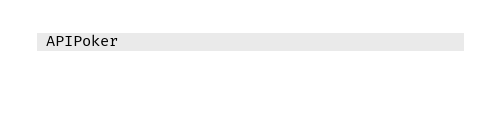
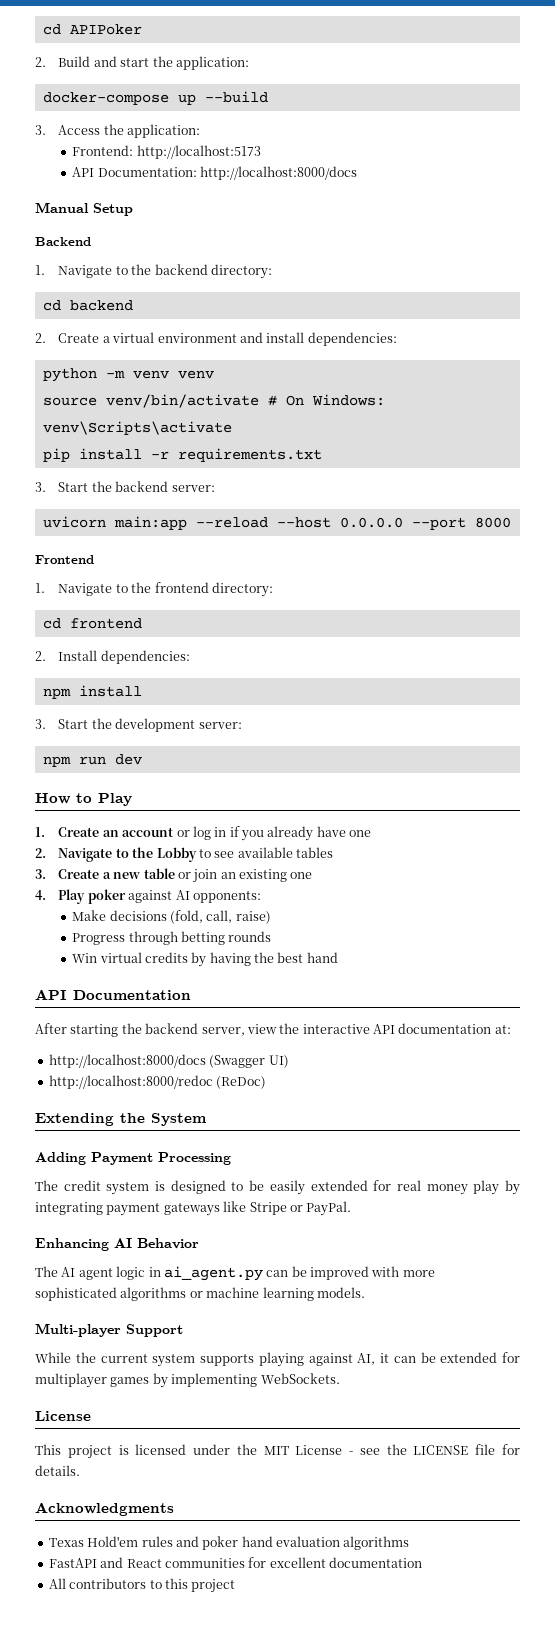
- APIPoker
+ cd APIPoker
+ 2. Build and start the application:
+ docker-compose up --build
+ 3. Access the application:
+ Frontend: http://localhost:5173
+ API Documentation: http://localhost:8000/docs
+ Manual Setup
+ Backend
+ 1. Navigate to the backend directory:
+ cd backend
+ 2. Create a virtual environment and install dependencies:
+ python -m venv venv
+ source venv/bin/activate # On Windows: venv\Scripts\activate
+ pip install -r requirements.txt
+ 3. Start the backend server:
+ uvicorn main:app --reload --host 0.0.0.0 --port 8000
+ Frontend
+ 1. Navigate to the frontend directory:
+ cd frontend
+ 2. Install dependencies:
+ npm install
+ 3. Start the development server:
+ npm run dev
+ How to Play
+ 1. Create an account or log in if you already have one
+ 2. Navigate to the Lobby to see available tables
+ 3. Create a new table or join an existing one
+ 4. Play poker against AI opponents:
+ Make decisions (fold, call, raise)
+ Progress through betting rounds
+ Win virtual credits by having the best hand
+ API Documentation
+ After starting the backend server, view the interactive API documentation at:
+ http://localhost:8000/docs (Swagger UI)
+ http://localhost:8000/redoc (ReDoc)
+ Extending the System
+ Adding Payment Processing
+ The credit system is designed to be easily extended for real money play by integrating payment gateways like Stripe or PayPal.
+ Enhancing AI Behavior
+ The AI agent logic in ai_agent.py can be improved with more sophisticated algorithms or machine learning models.
+ Multi-player Support
+ While the current system supports playing against AI, it can be extended for multiplayer games by implementing WebSockets.
+ License
+ This project is licensed under the MIT License - see the LICENSE file for details.
+ Acknowledgments
+ Texas Hold'em rules and poker hand evaluation algorithms
+ FastAPI and React communities for excellent documentation
+ All contributors to this project

